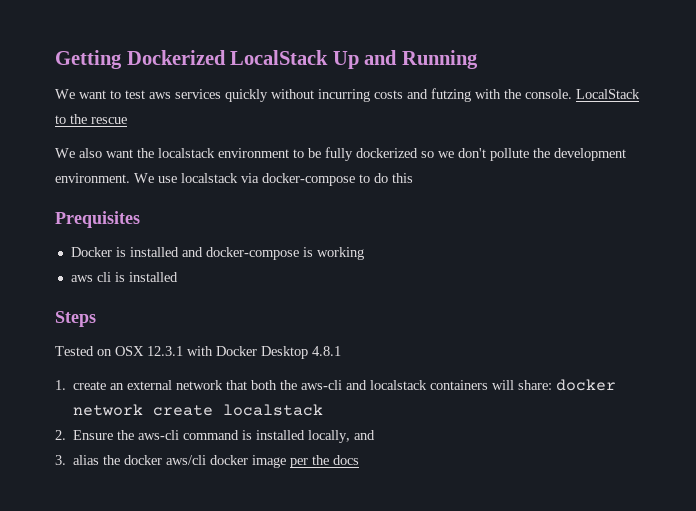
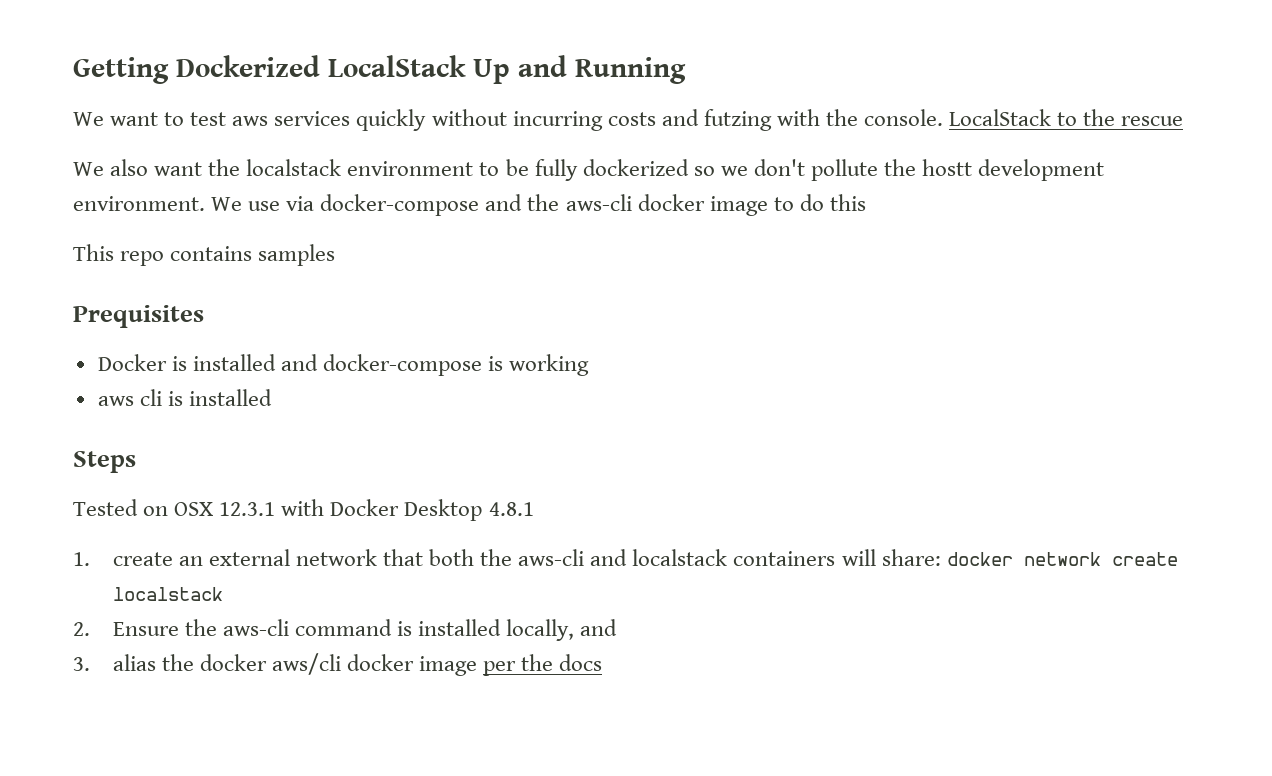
- We also want the localstack environment to be fully dockerized so we don't pollute the development environment.
+ We also want the localstack environment to be fully dockerized so we don't pollute the hostt development environment.
- We use localstack via docker-compose to do this
+ We use via docker-compose and the aws-cli docker image to do this
+ This repo contains samples

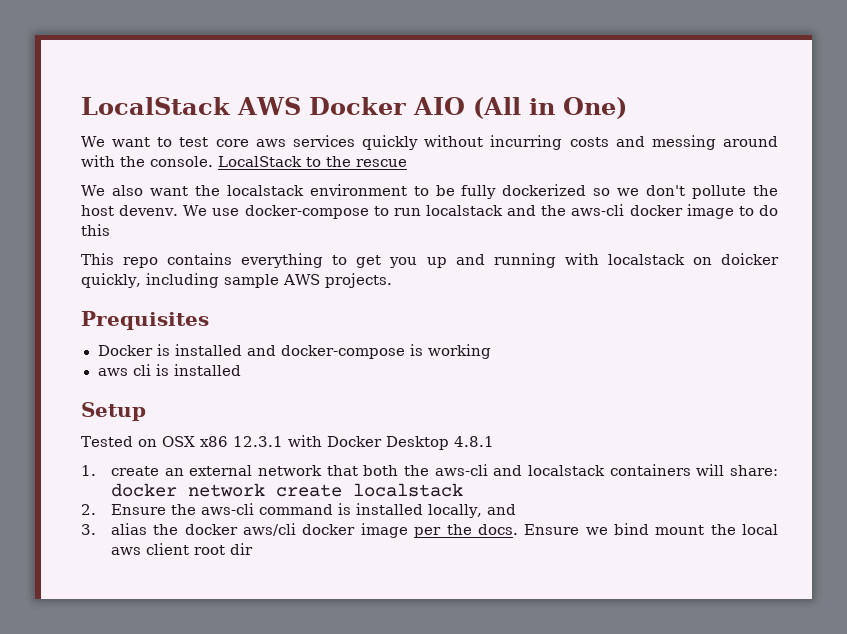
- Getting Dockerized LocalStack Up and Running
+ LocalStack AWS Docker AIO (All in One)
- We want to test aws services quickly without incurring costs and futzing with the console.
+ We want to test core aws services quickly without incurring costs and messing around with the console.
- We also want the localstack environment to be fully dockerized so we don't pollute the hostt development environment. We use via docker-compose and the aws-cli docker image to do this
+ We also want the localstack environment to be fully dockerized so we don't pollute the host devenv. We use docker-compose to run localstack and the aws-cli docker image to do this
- This repo contains samples
+ This repo contains everything to get you up and running with localstack on doicker quickly, including sample AWS projects.
- Steps
+ Setup
- Tested on OSX 12.3.1 with Docker Desktop 4.8.1
+ Tested on OSX x86 12.3.1 with Docker Desktop 4.8.1
- 3. alias the docker aws/cli docker image per the docs
+ 3. alias the docker aws/cli docker image per the docs. Ensure we bind mount the local aws client root dir

